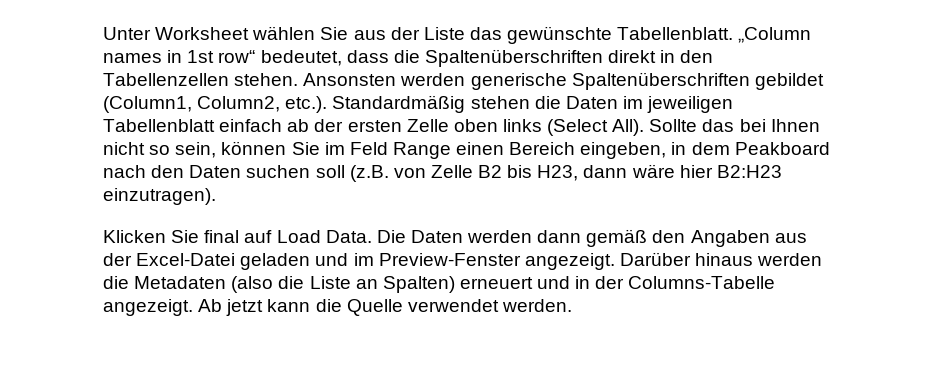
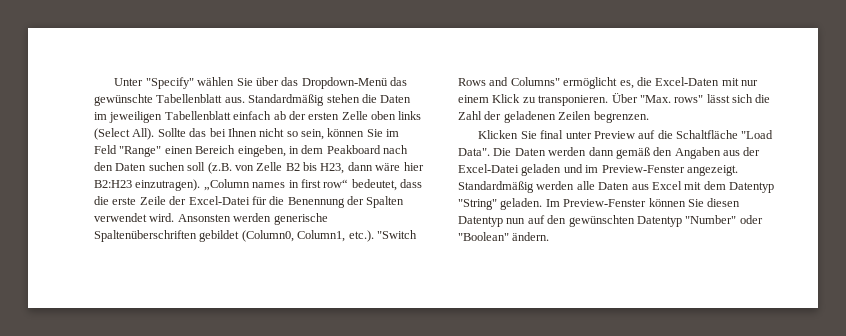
- Unter Worksheet wählen Sie aus der Liste das gewünschte Tabellenblatt. „Column names in 1st row“ bedeutet, dass die Spaltenüberschriften direkt in den Tabellenzellen stehen. Ansonsten werden generische Spaltenüberschriften gebildet (Column1, Column2, etc.). Standardmäßig stehen die Daten im jeweiligen Tabellenblatt einfach ab der ersten Zelle oben links (Select All).
+ Unter "Specify" wählen Sie über das Dropdown-Menü das gewünschte Tabellenblatt aus. Standardmäßig stehen die Daten im jeweiligen Tabellenblatt einfach ab der ersten Zelle oben links (Select All).
- Sollte das bei Ihnen nicht so sein, können Sie im Feld Range einen Bereich eingeben, in dem Peakboard nach den Daten suchen soll (z.B. von Zelle B2 bis H23, dann wäre hier B2:H23 einzutragen).
- Klicken Sie final auf Load Data.
+ Sollte das bei Ihnen nicht so sein, können Sie im Feld "Range" einen Bereich eingeben, in dem Peakboard nach den Daten suchen soll (z.B. von Zelle B2 bis H23, dann wäre hier B2:H23 einzutragen). „Column names in first row“ bedeutet, dass die erste Zeile der Excel-Datei für die Benennung der Spalten verwendet wird. Ansonsten werden generische Spaltenüberschriften gebildet (Column0, Column1, etc.). "Switch Rows and Columns" ermöglicht es, die Excel-Daten mit nur einem Klick zu transponieren. Über "Max. rows" lässt sich die Zahl der geladenen Zeilen begrenzen.
+ Klicken Sie final unter Preview auf die Schaltfläche "Load Data".
- Darüber hinaus werden die Metadaten (also die Liste an Spalten) erneuert und in der Columns-Tabelle angezeigt. Ab jetzt kann die Quelle verwendet werden.
+ Standardmäßig werden alle Daten aus Excel mit dem Datentyp "String" geladen. Im Preview-Fenster können Sie diesen Datentyp nun auf den gewünschten Datentyp "Number" oder "Boolean" ändern.

